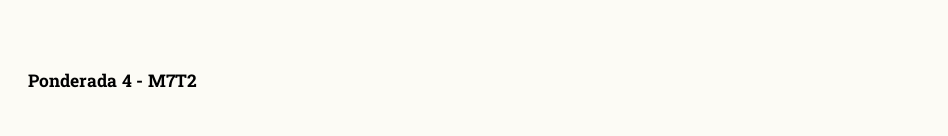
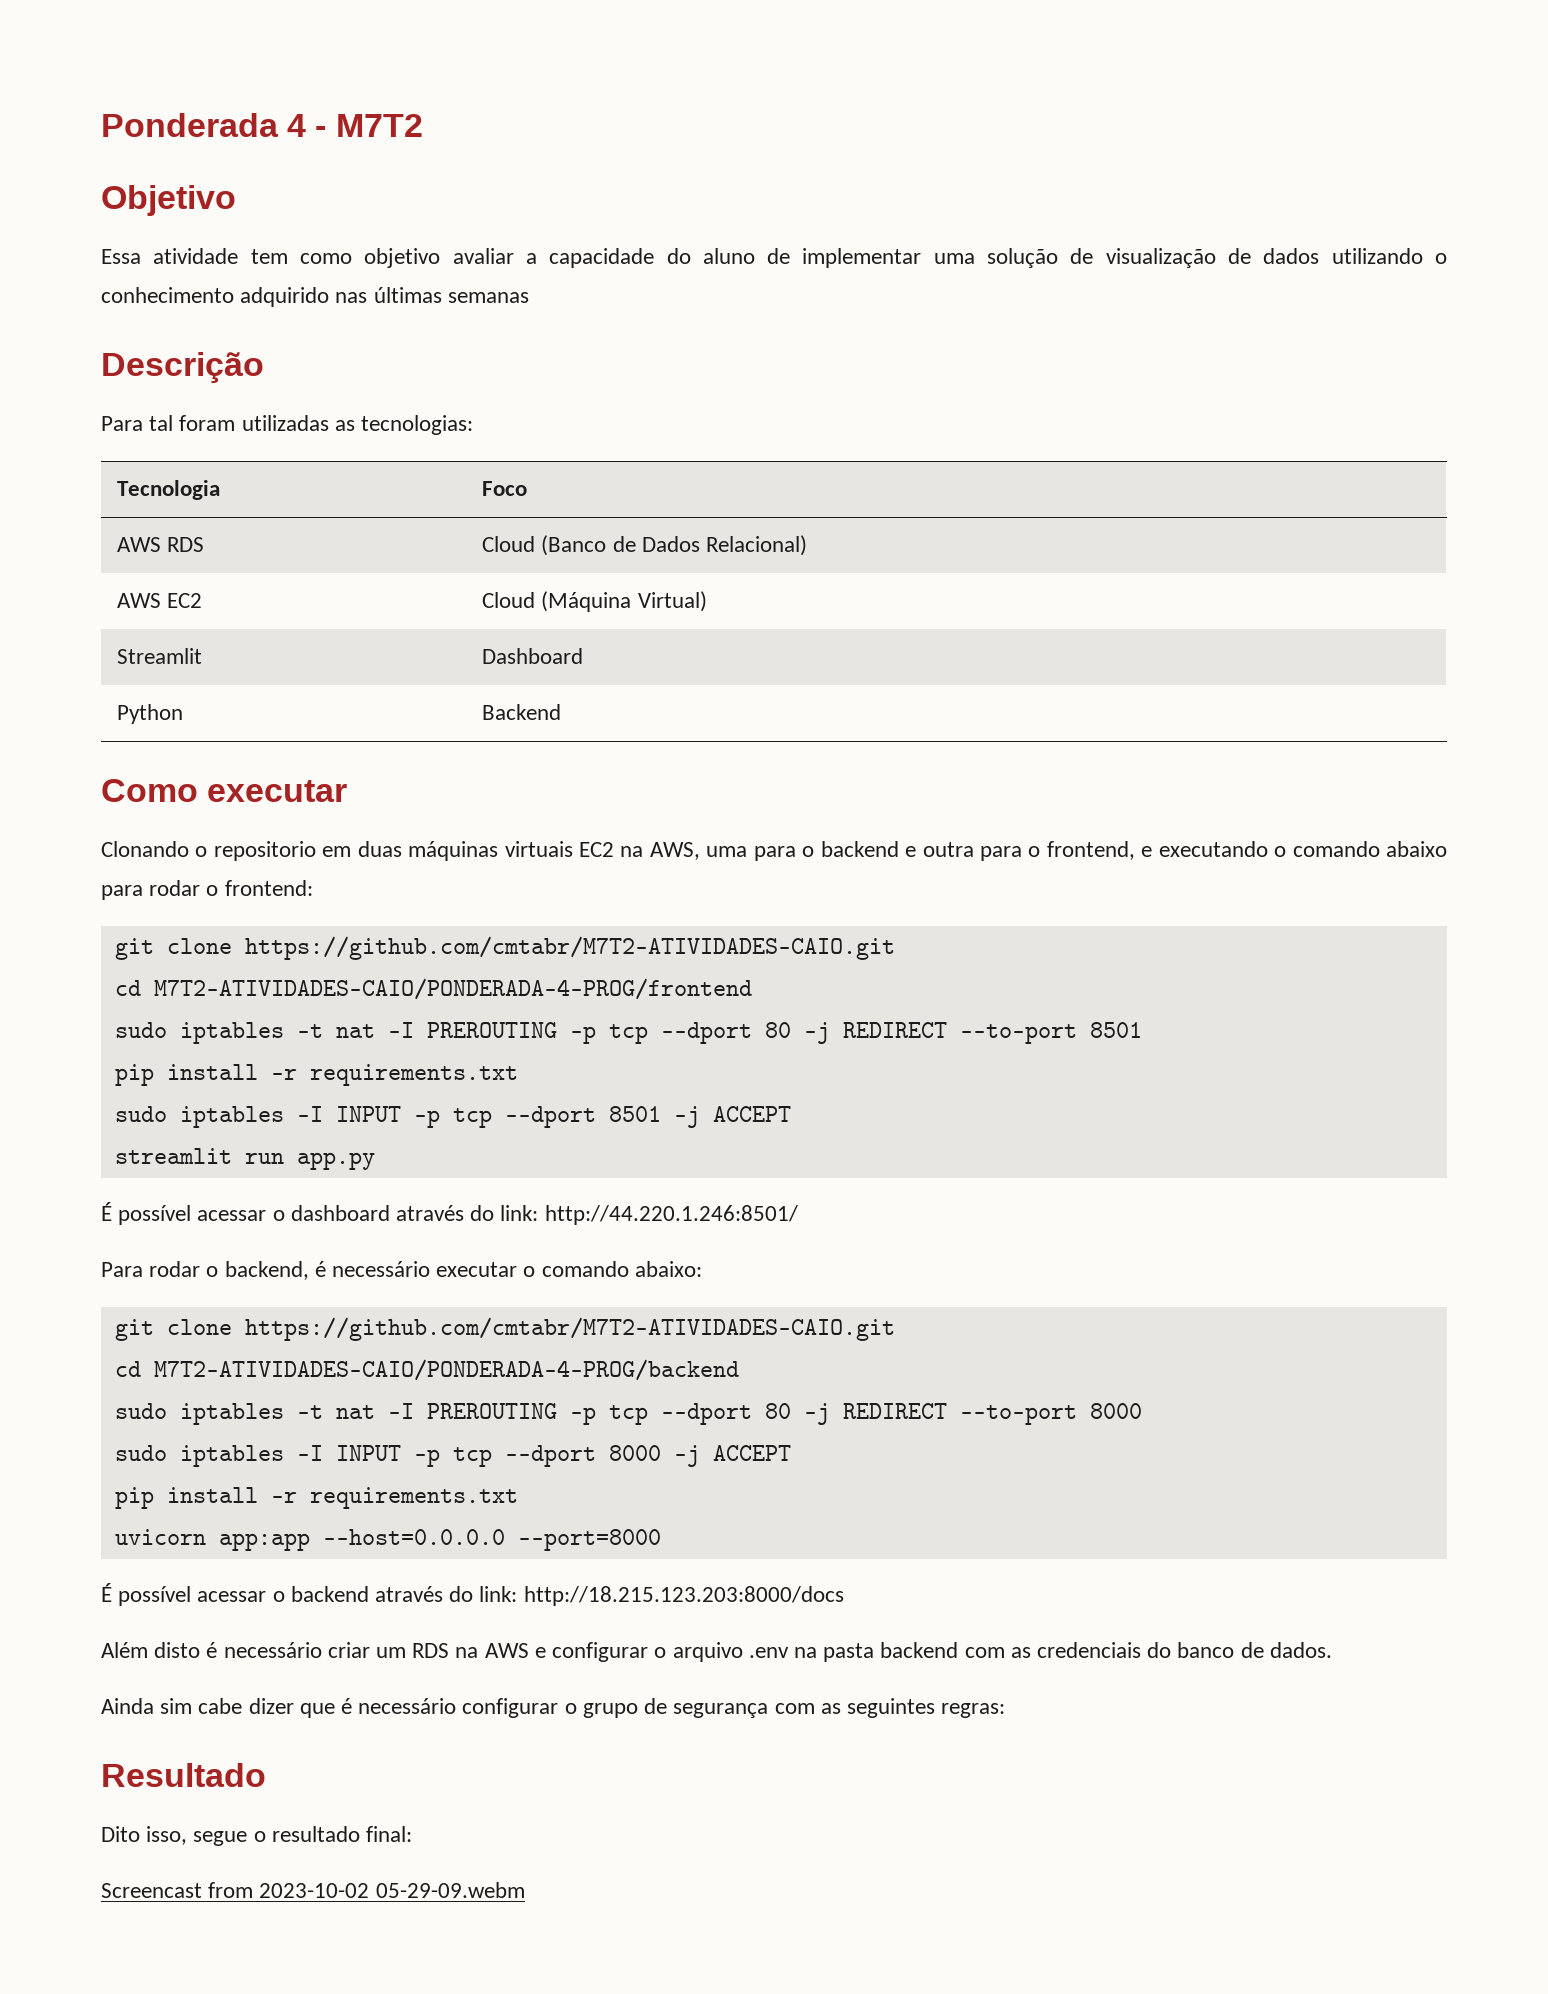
+ Objetivo
+ Essa atividade tem como objetivo avaliar a capacidade do aluno de implementar uma solução de visualização de dados utilizando o conhecimento adquirido nas últimas semanas
+ Descrição
+ Para tal foram utilizadas as tecnologias:
+ Tecnologia | Foco
+ AWS RDS | Cloud (Banco de Dados Relacional)
+ AWS EC2 | Cloud (Máquina Virtual)
+ Streamlit | Dashboard
+ Python | Backend
+ Como executar
+ Clonando o repositorio em duas máquinas virtuais EC2 na AWS, uma para o backend e outra para o frontend, e executando o comando abaixo para rodar o frontend:
+ git clone https://github.com/cmtabr/M7T2-ATIVIDADES-CAIO.git
+ cd M7T2-ATIVIDADES-CAIO/PONDERADA-4-PROG/frontend
+ sudo iptables -t nat -I PREROUTING -p tcp --dport 80 -j REDIRECT --to-port 8501
+ pip install -r requirements.txt
+ sudo iptables -I INPUT -p tcp --dport 8501 -j ACCEPT
+ streamlit run app.py
+ É possível acessar o dashboard através do link: http://44.220.1.246:8501/
+ Para rodar o backend, é necessário executar o comando abaixo:
+ git clone https://github.com/cmtabr/M7T2-ATIVIDADES-CAIO.git
+ cd M7T2-ATIVIDADES-CAIO/PONDERADA-4-PROG/backend
+ sudo iptables -t nat -I PREROUTING -p tcp --dport 80 -j REDIRECT --to-port 8000
+ sudo iptables -I INPUT -p tcp --dport 8000 -j ACCEPT
+ pip install -r requirements.txt
+ uvicorn app:app --host=0.0.0.0 --port=8000
+ É possível acessar o backend através do link: http://18.215.123.203:8000/docs
+ Além disto é necessário criar um RDS na AWS e configurar o arquivo .env na pasta backend com as credenciais do banco de dados.
+ Ainda sim cabe dizer que é necessário configurar o grupo de segurança com as seguintes regras:
+ Resultado
+ Dito isso, segue o resultado final:
+ Screencast from 2023-10-02 05-29-09.webm

